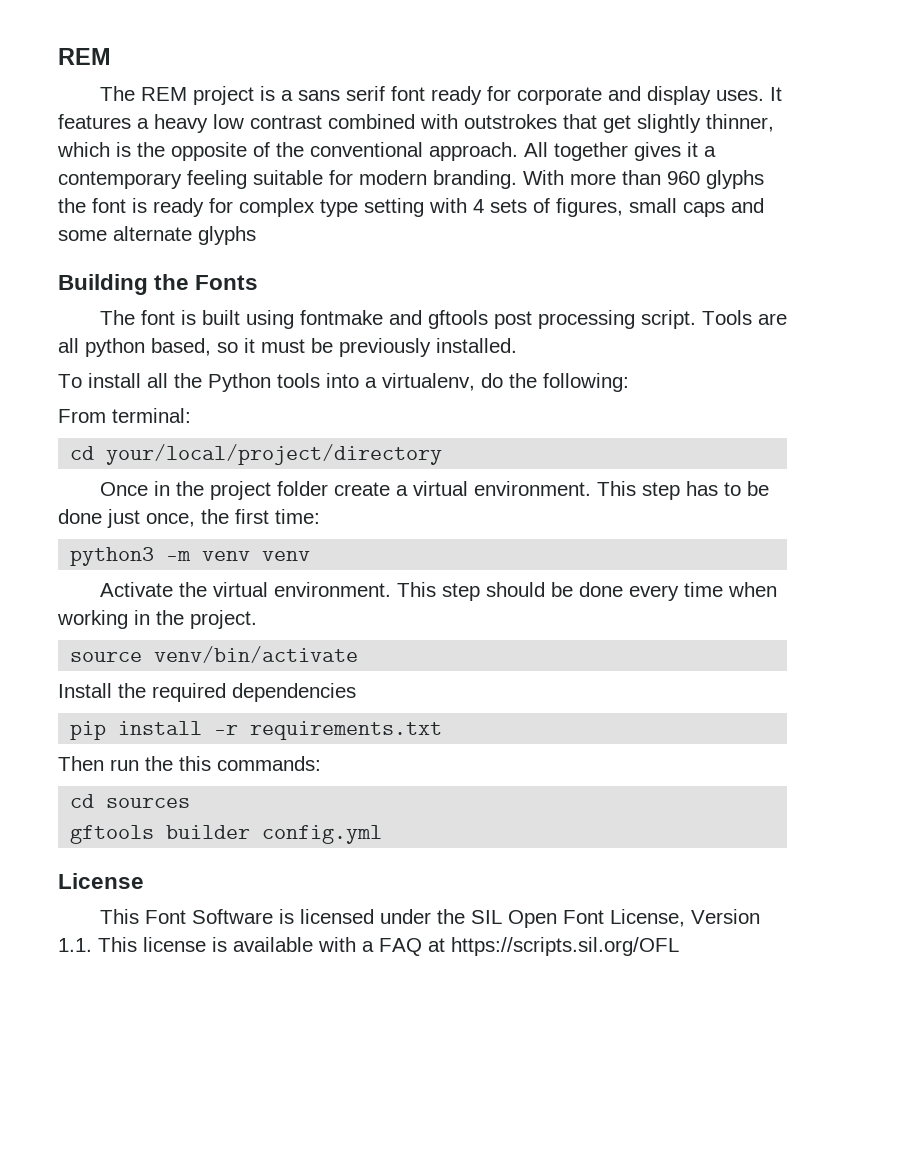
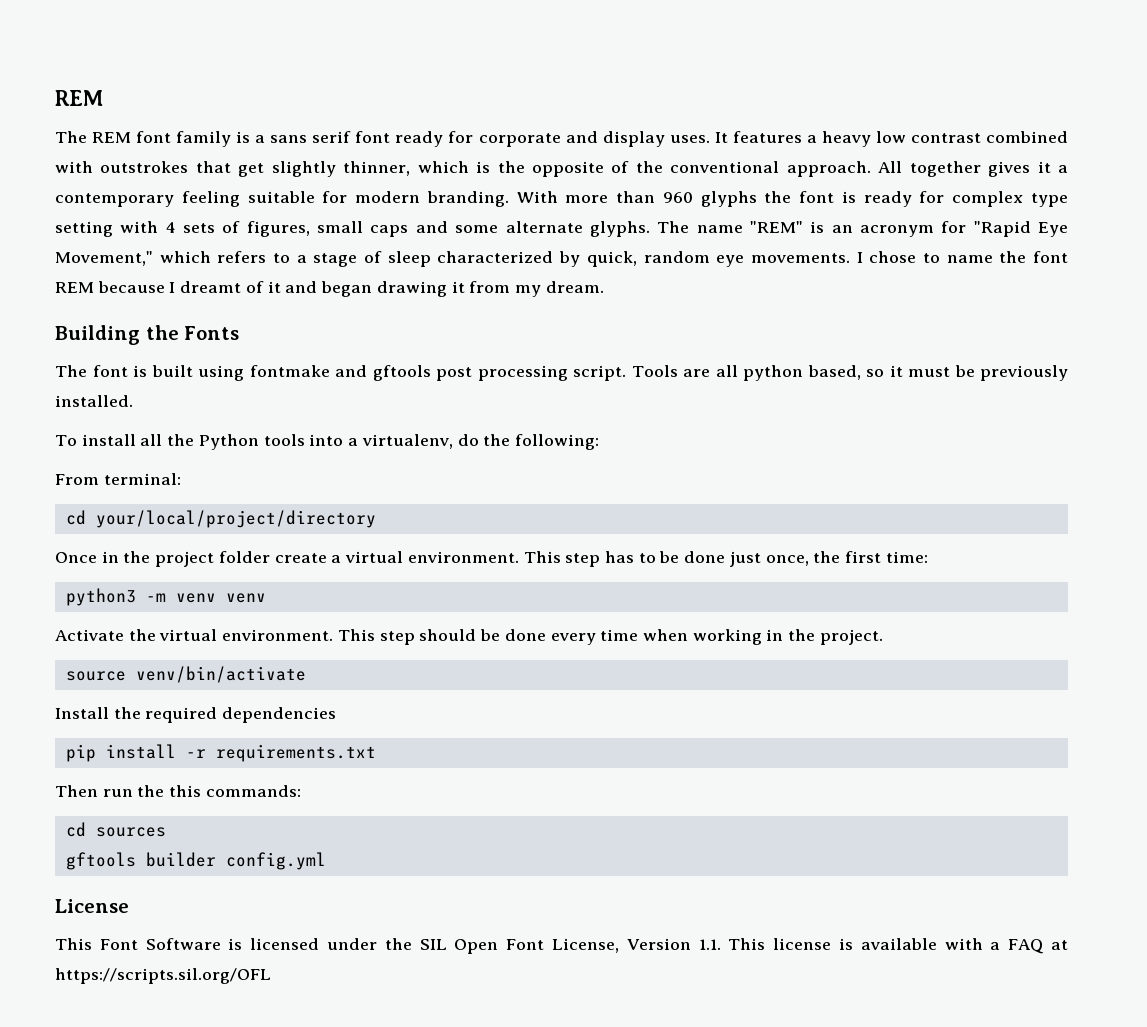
- The REM project is a sans serif font ready for corporate and display uses.
+ The REM font family is a sans serif font ready for corporate and display uses.
- With more than 960 glyphs the font is ready for complex type setting with 4 sets of figures, small caps and some alternate glyphs
+ With more than 960 glyphs the font is ready for complex type setting with 4 sets of figures, small caps and some alternate glyphs. The name "REM" is an acronym for "Rapid Eye Movement," which refers to a stage of sleep characterized by quick, random eye movements. I chose to name the font REM because I dreamt of it and began drawing it from my dream.

